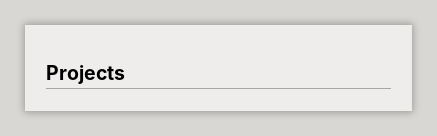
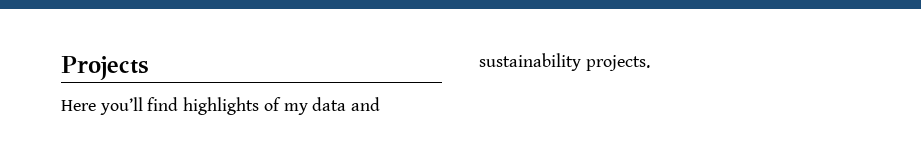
+ Here you’ll find highlights of my data and sustainability projects.

